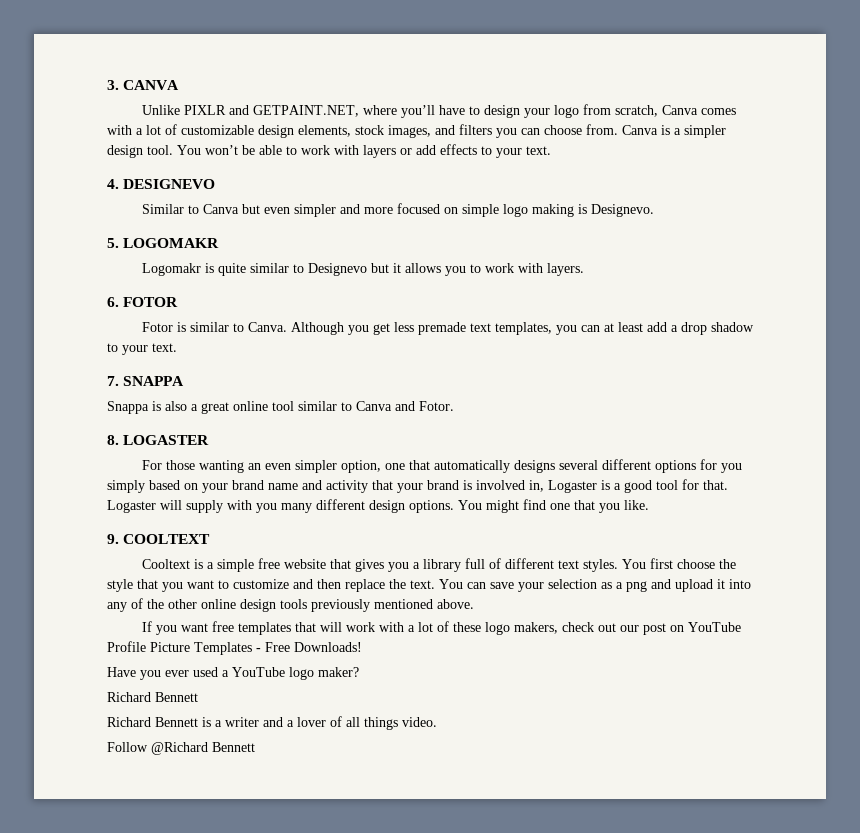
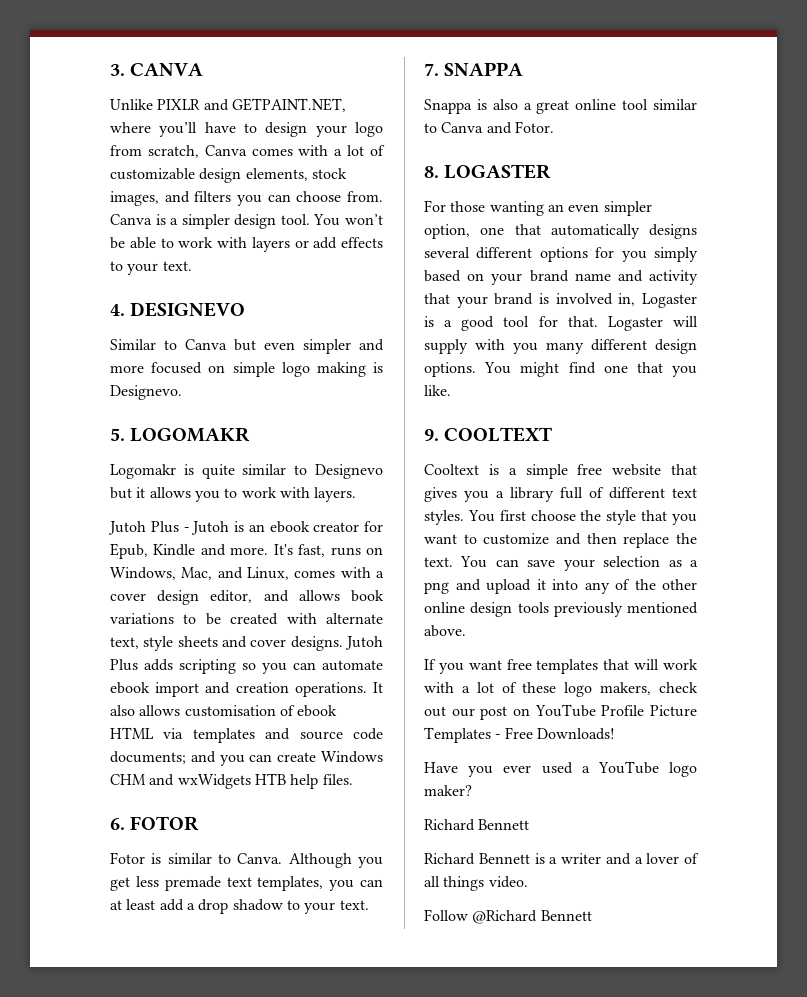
+ Jutoh Plus - Jutoh is an ebook creator for Epub, Kindle and more. It's fast, runs on Windows, Mac, and Linux, comes with a cover design editor, and allows book variations to be created with alternate text, style sheets and cover designs. Jutoh Plus adds scripting so you can automate ebook import and creation operations. It also allows customisation of ebook HTML via templates and source code documents; and you can create Windows CHM and wxWidgets HTB help files.

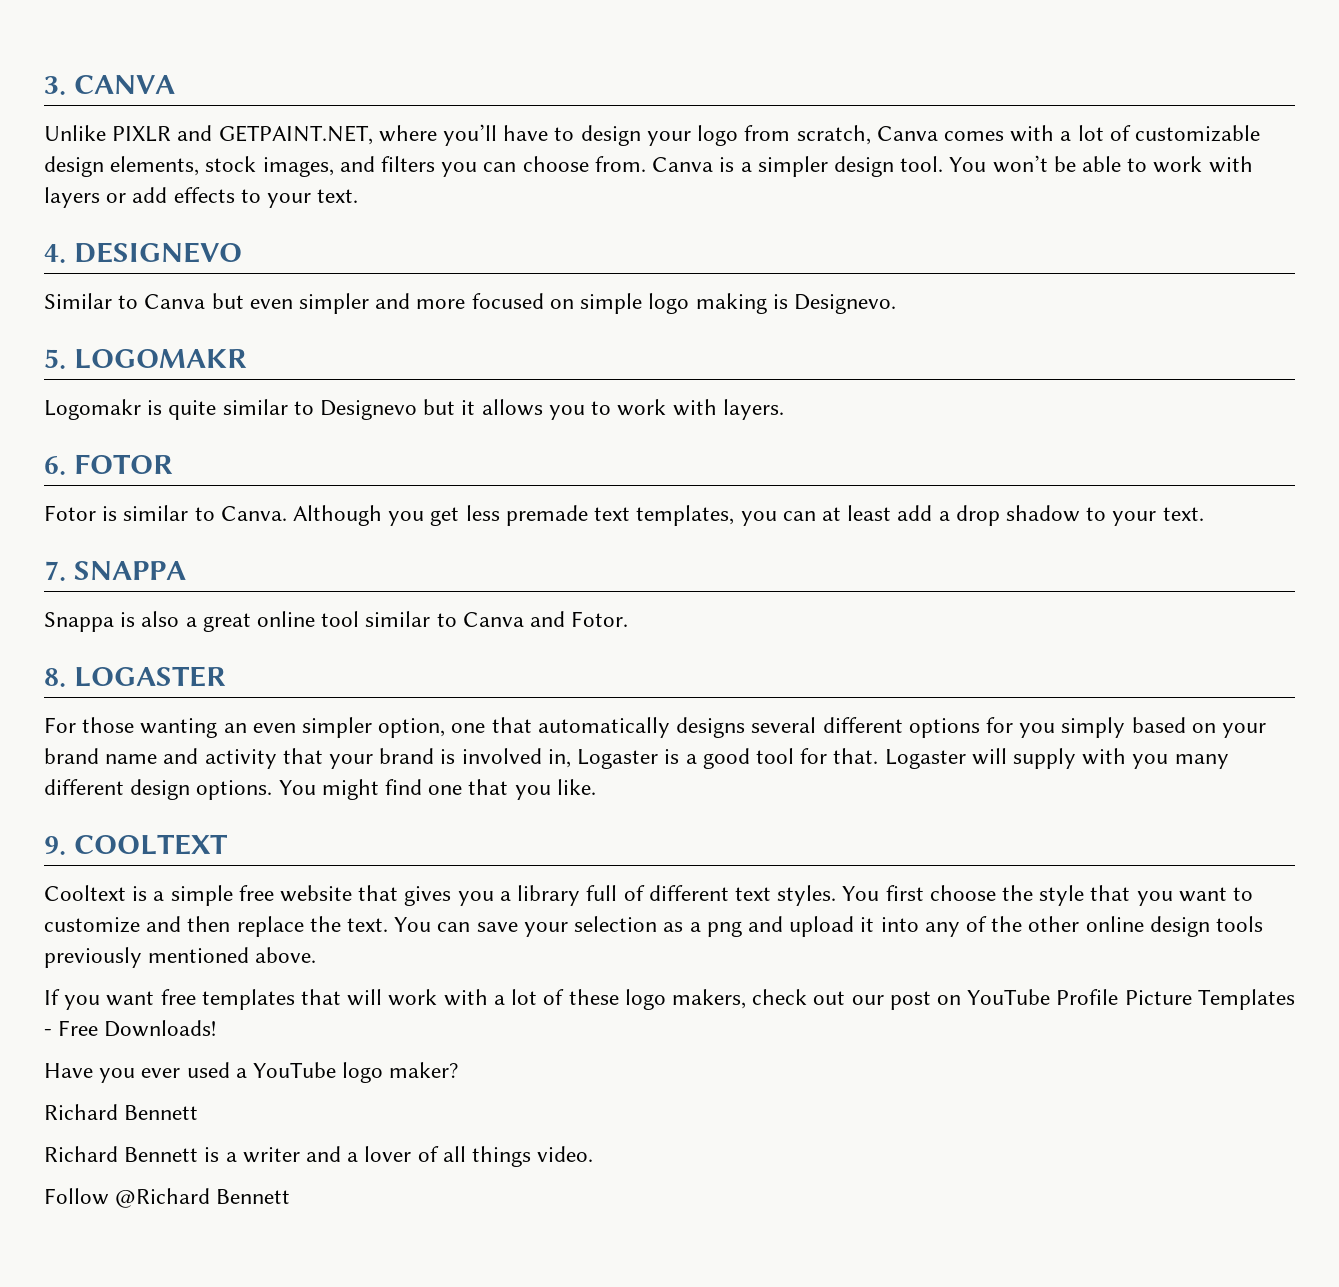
- Jutoh Plus - Jutoh is an ebook creator for Epub, Kindle and more. It's fast, runs on Windows, Mac, and Linux, comes with a cover design editor, and allows book variations to be created with alternate text, style sheets and cover designs. Jutoh Plus adds scripting so you can automate ebook import and creation operations. It also allows customisation of ebook HTML via templates and source code documents; and you can create Windows CHM and wxWidgets HTB help files.

